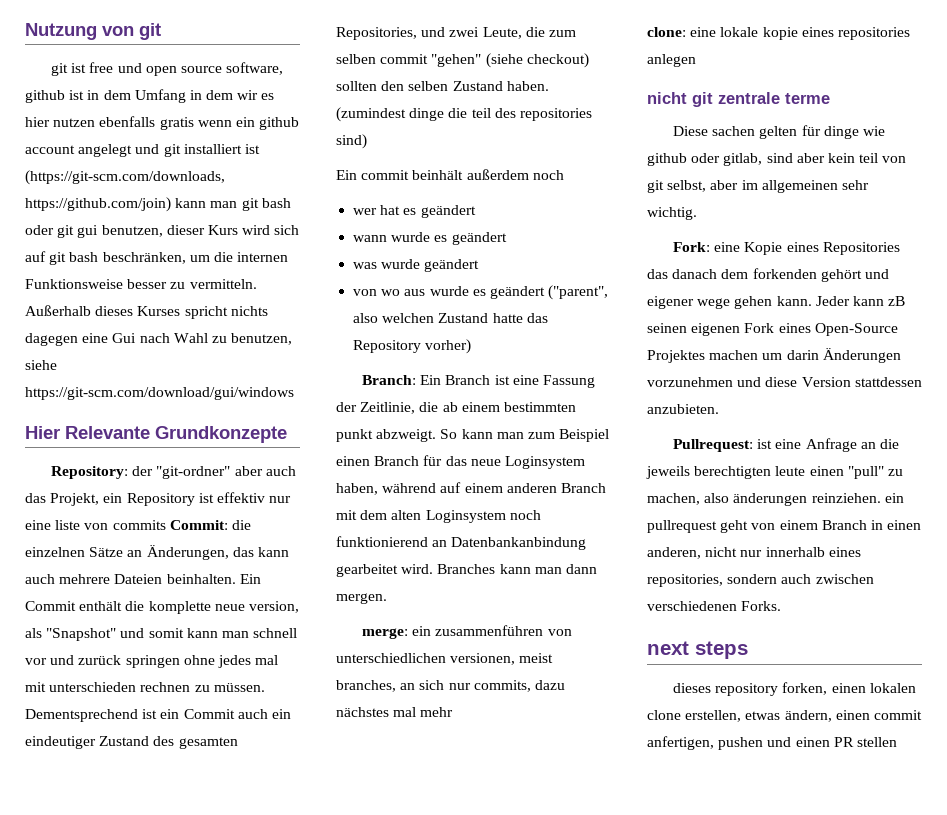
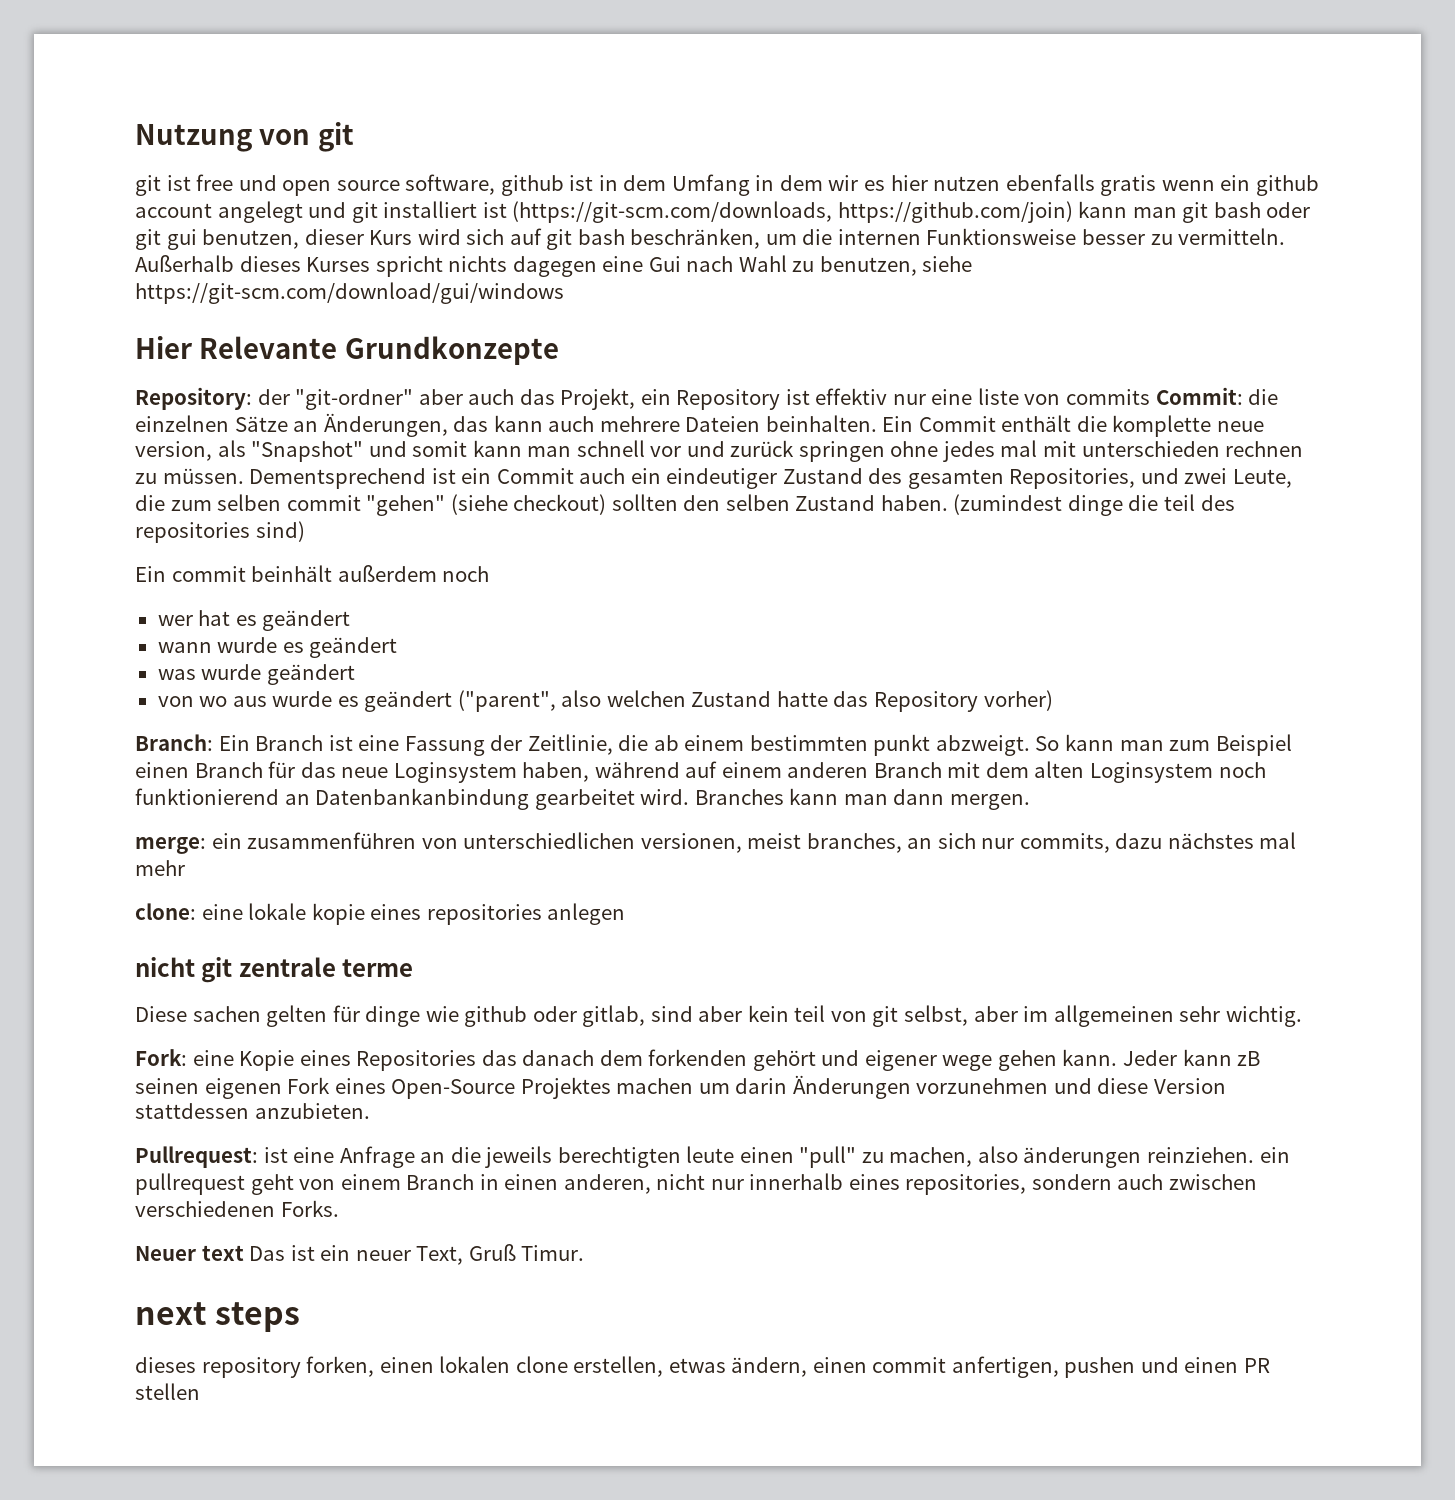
+ Neuer text Das ist ein neuer Text, Gruß Timur.

